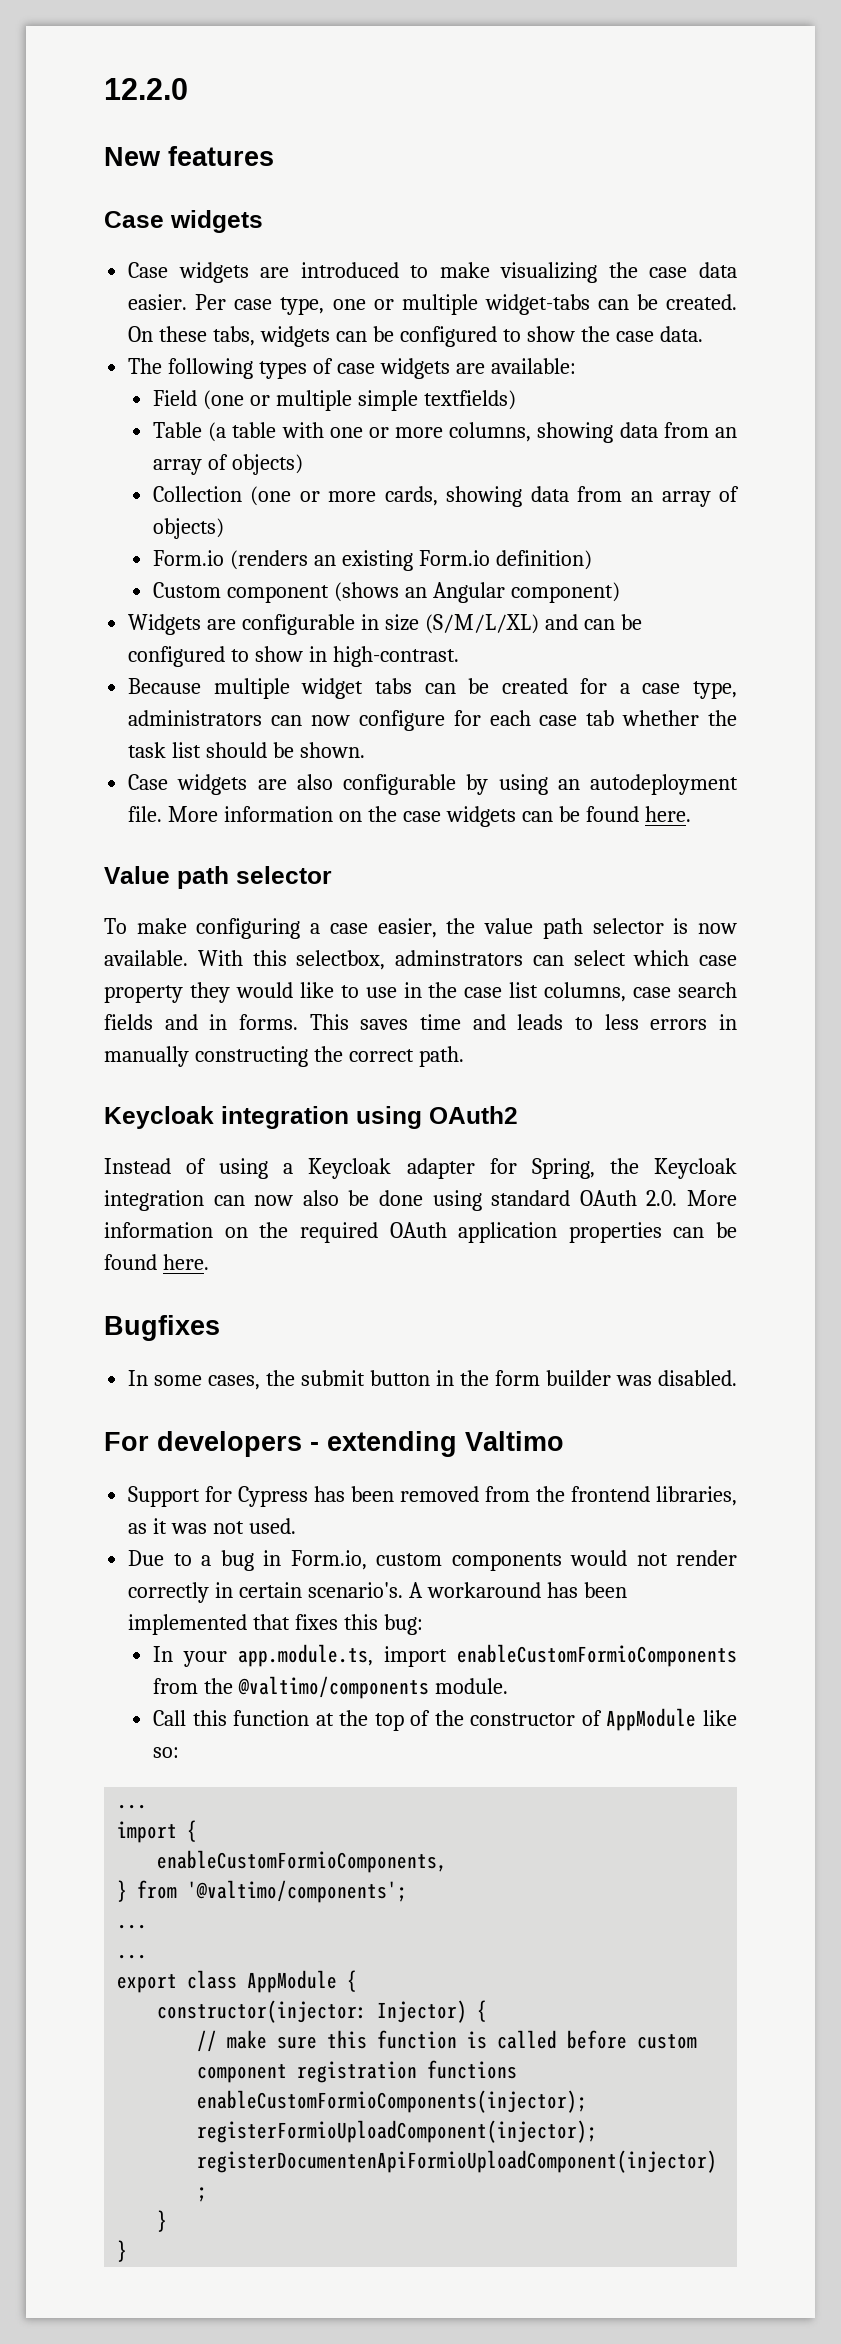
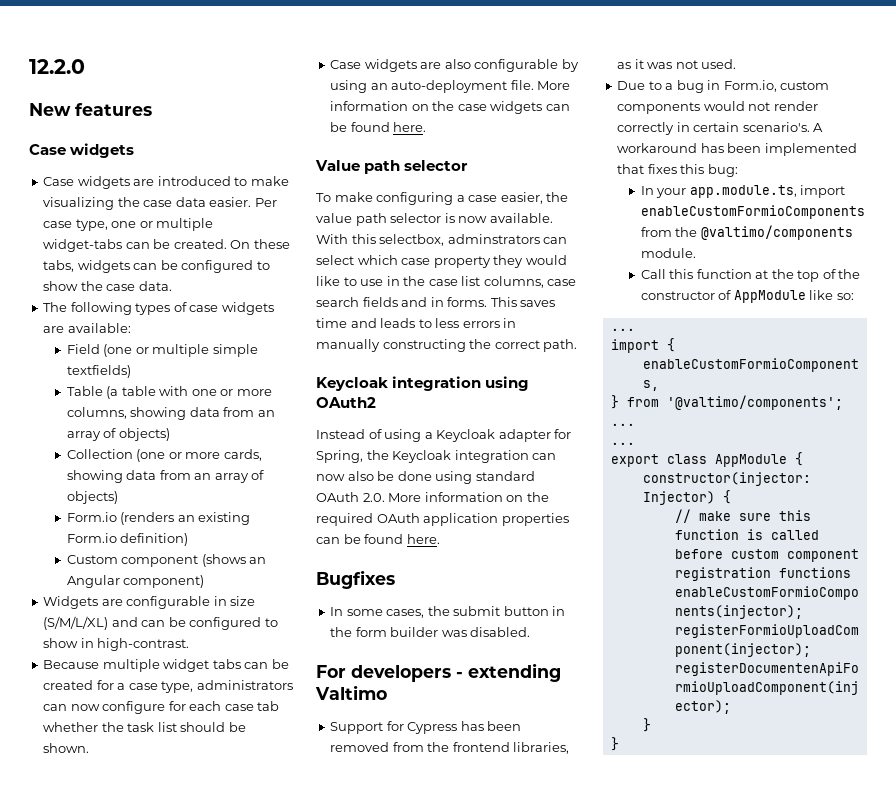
- Case widgets are also configurable by using an autodeployment file.
+ Case widgets are also configurable by using an auto-deployment file.

